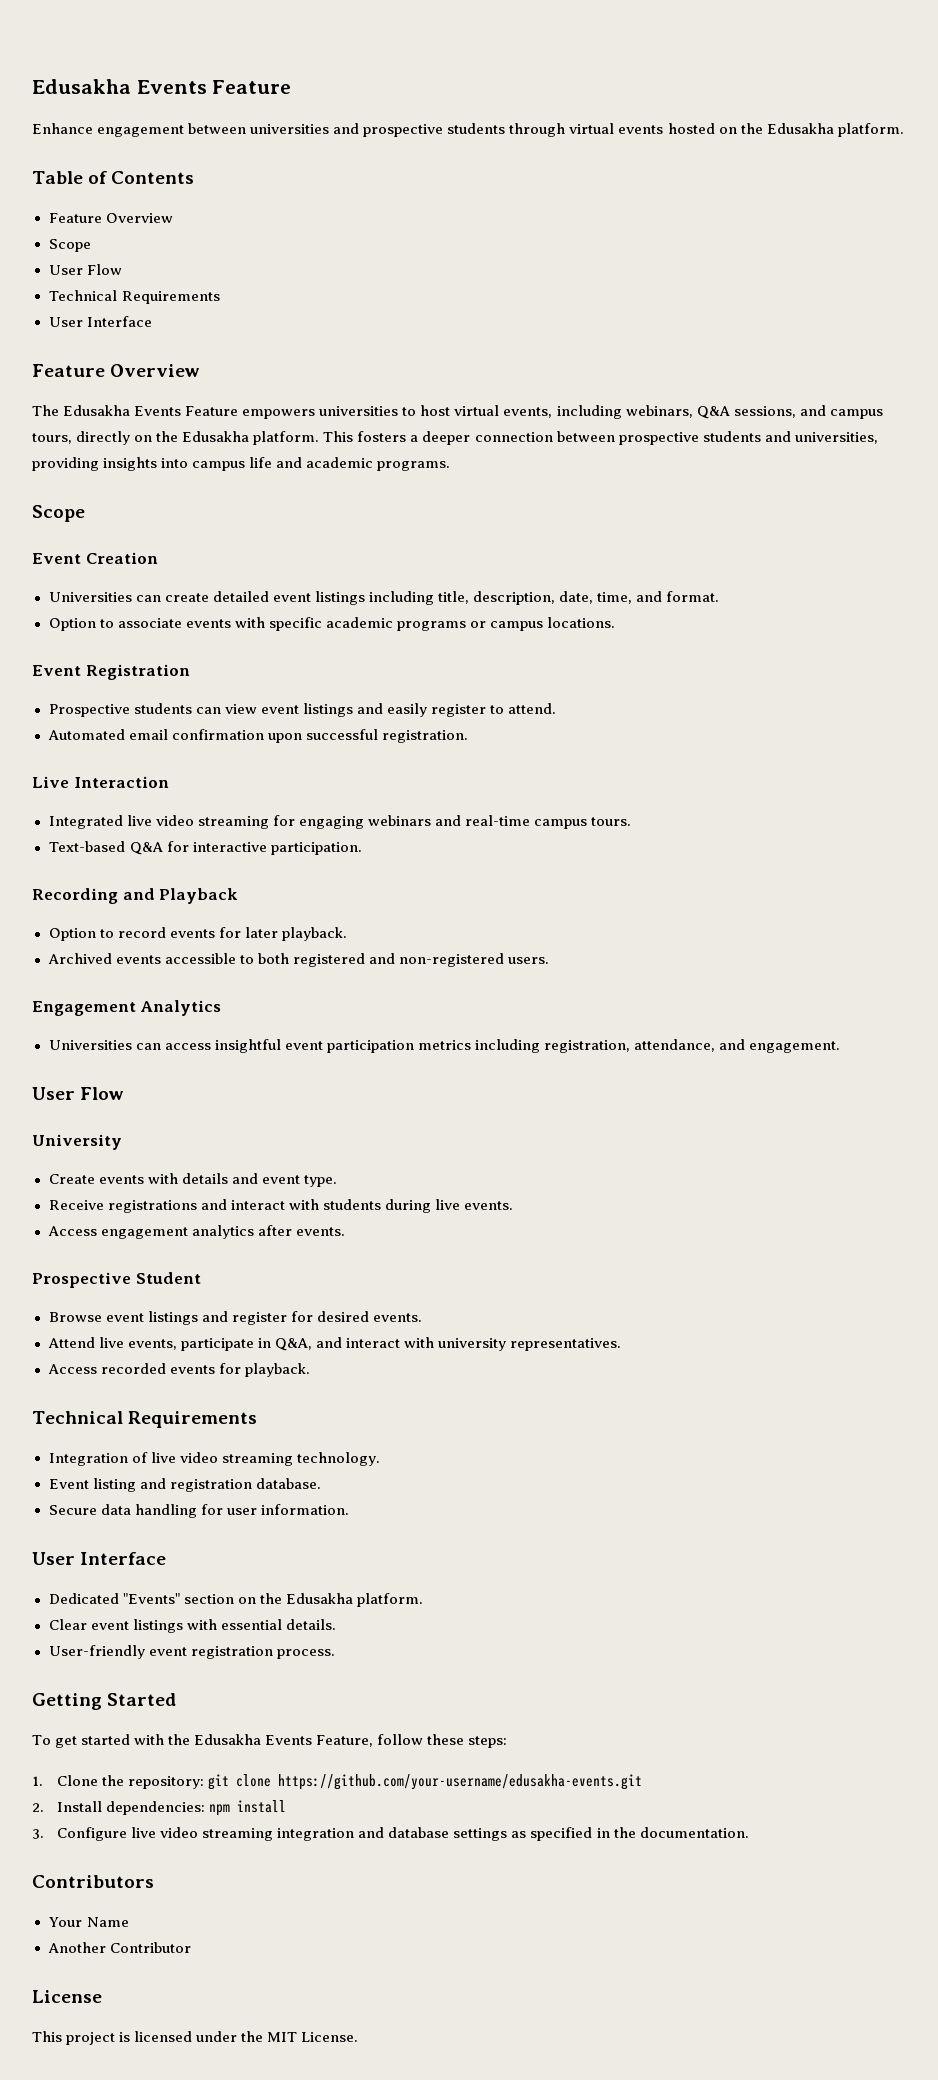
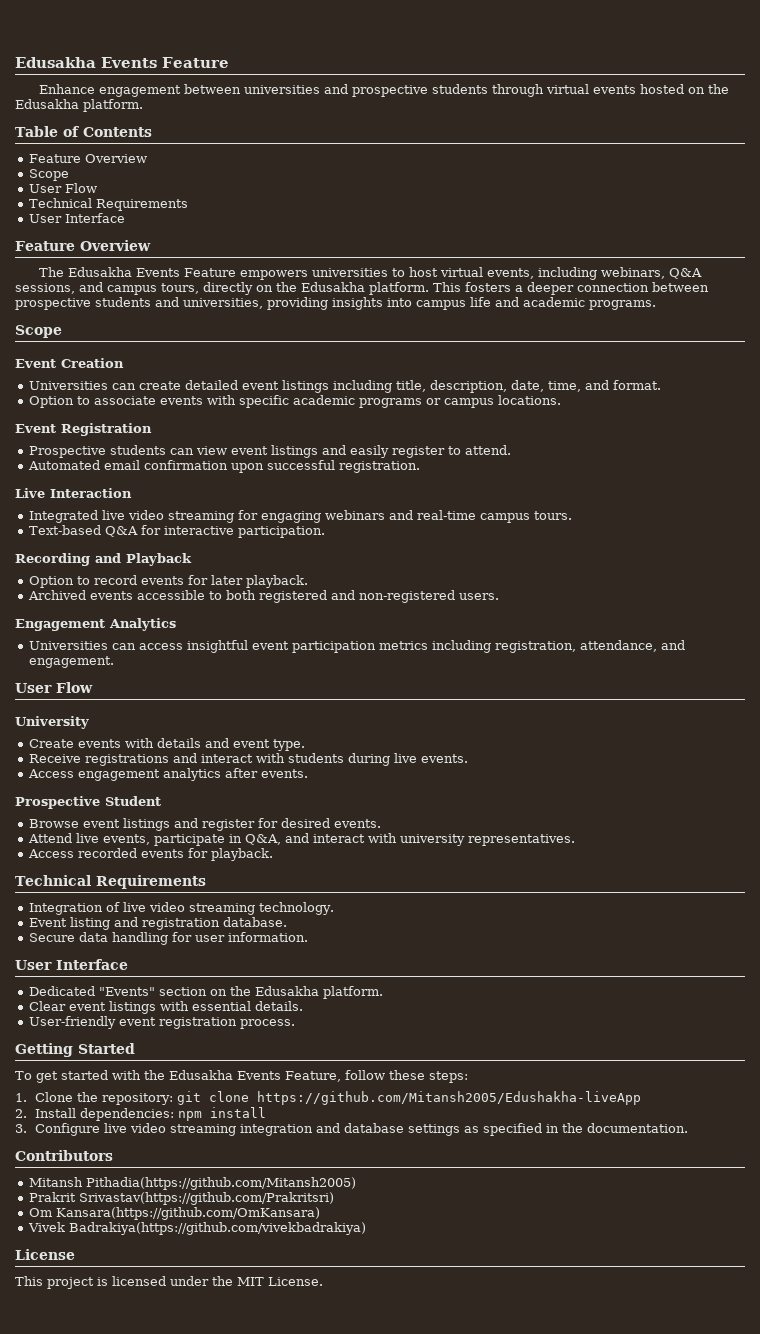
- 1. Clone the repository: git clone https://github.com/your-username/edusakha-events.git
+ 1. Clone the repository: git clone https://github.com/Mitansh2005/Edushakha-liveApp
- Your Name
- Another Contributor
+ Mitansh Pithadia(https://github.com/Mitansh2005)
+ Prakrit Srivastav(https://github.com/Prakritsri)
+ Om Kansara(https://github.com/OmKansara)
+ Vivek Badrakiya(https://github.com/vivekbadrakiya)

